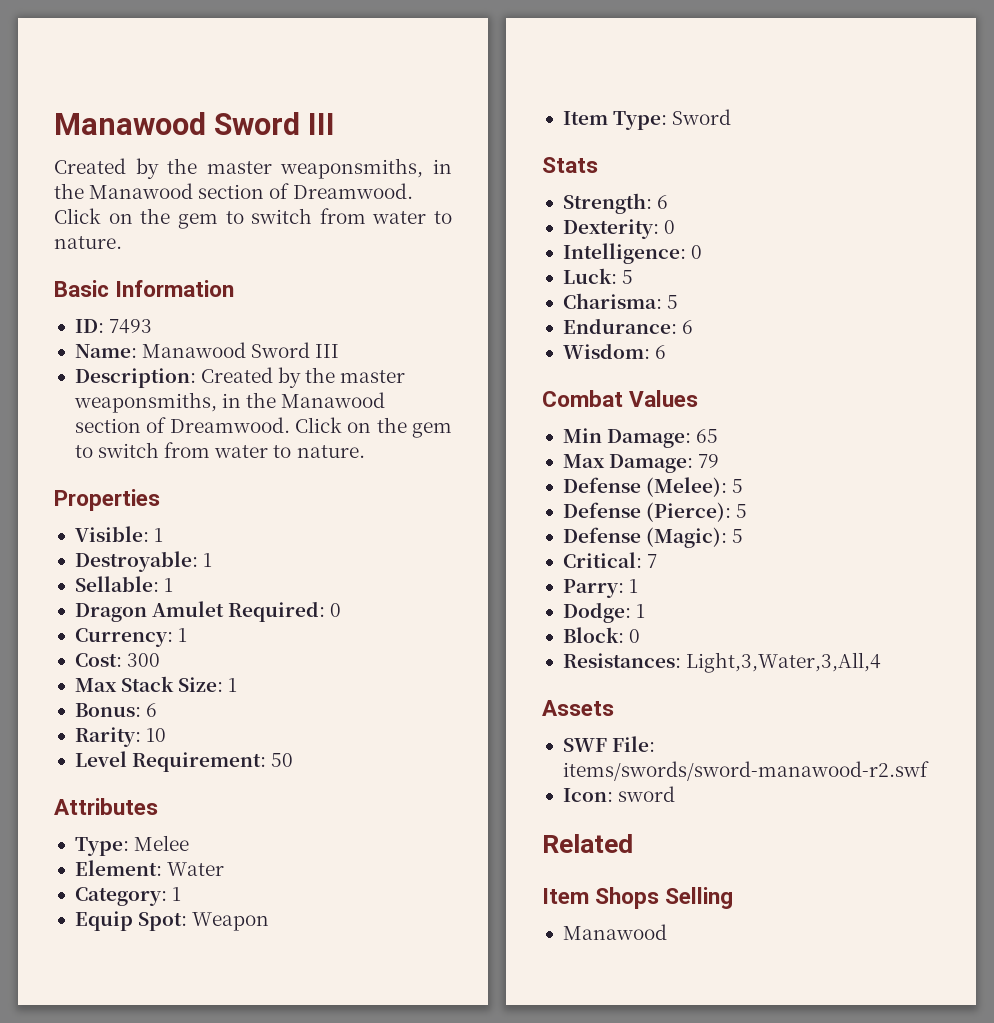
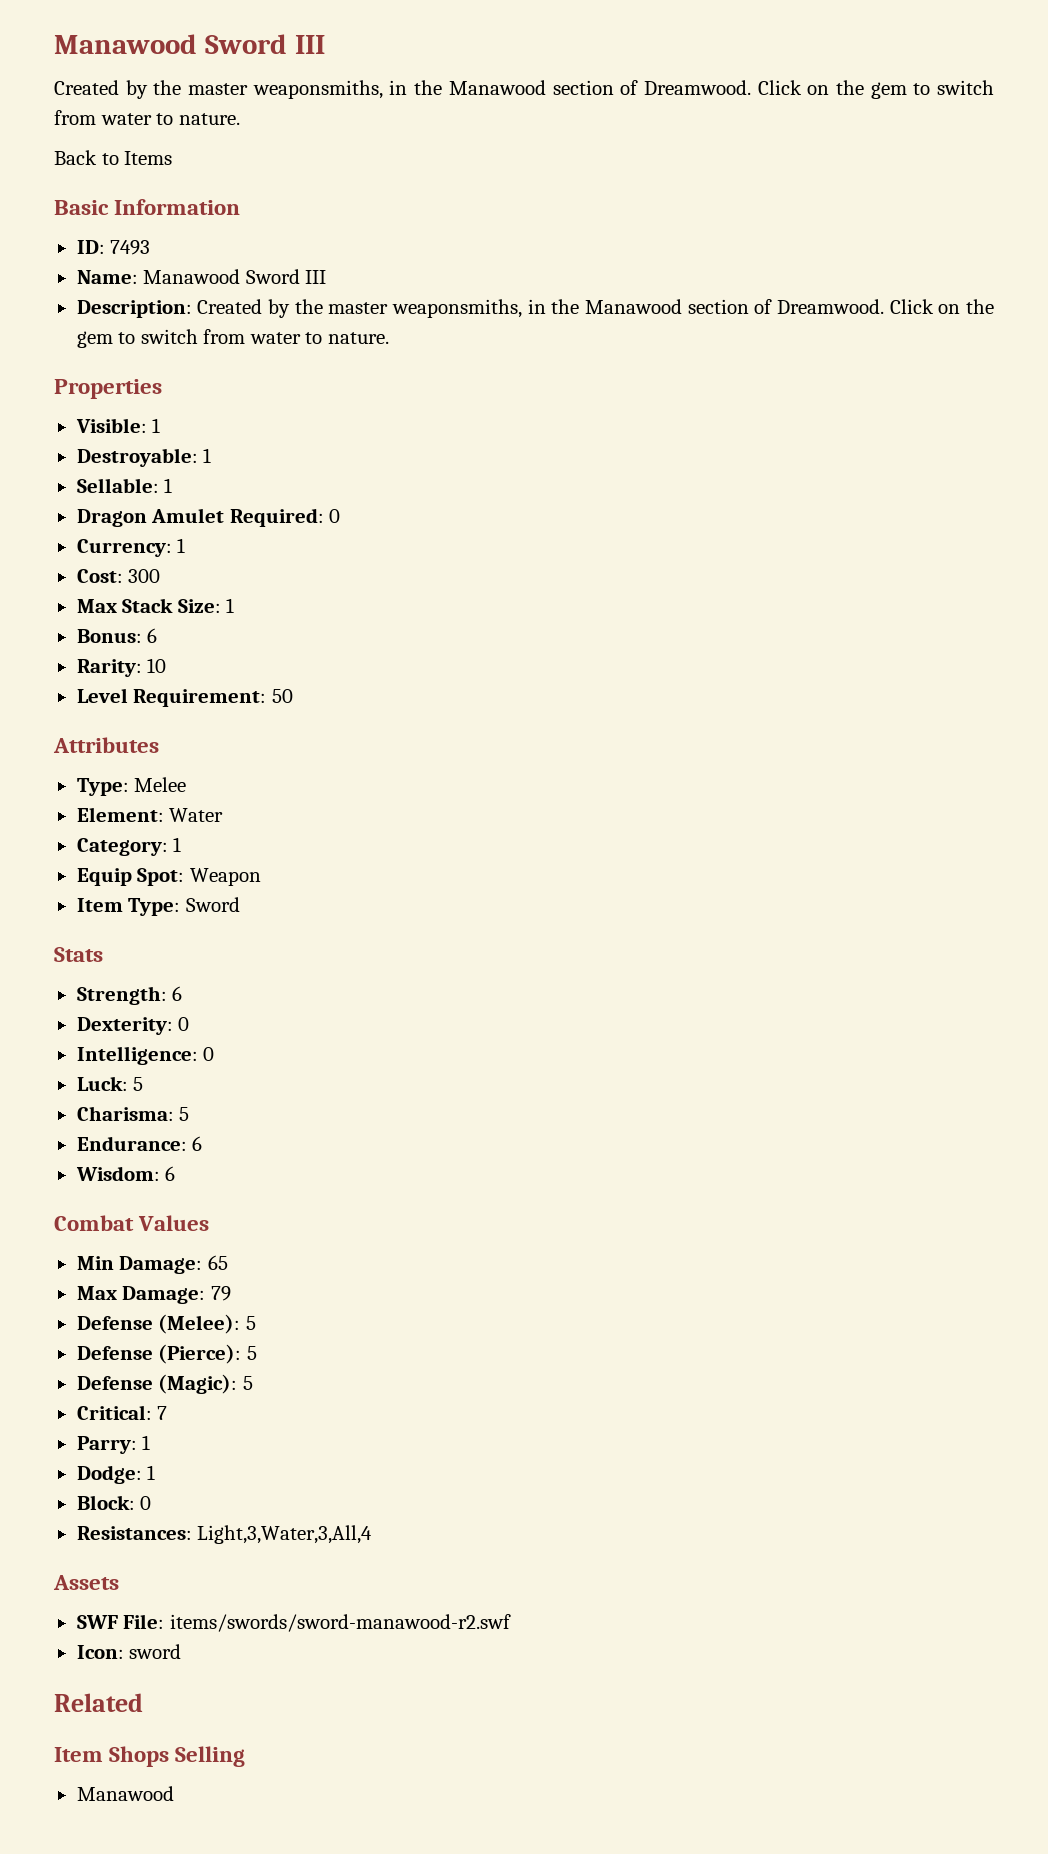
+ Back to Items

